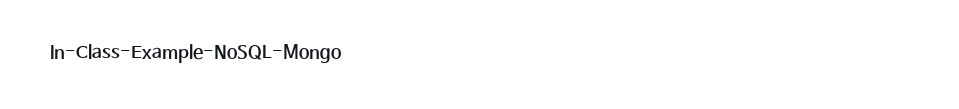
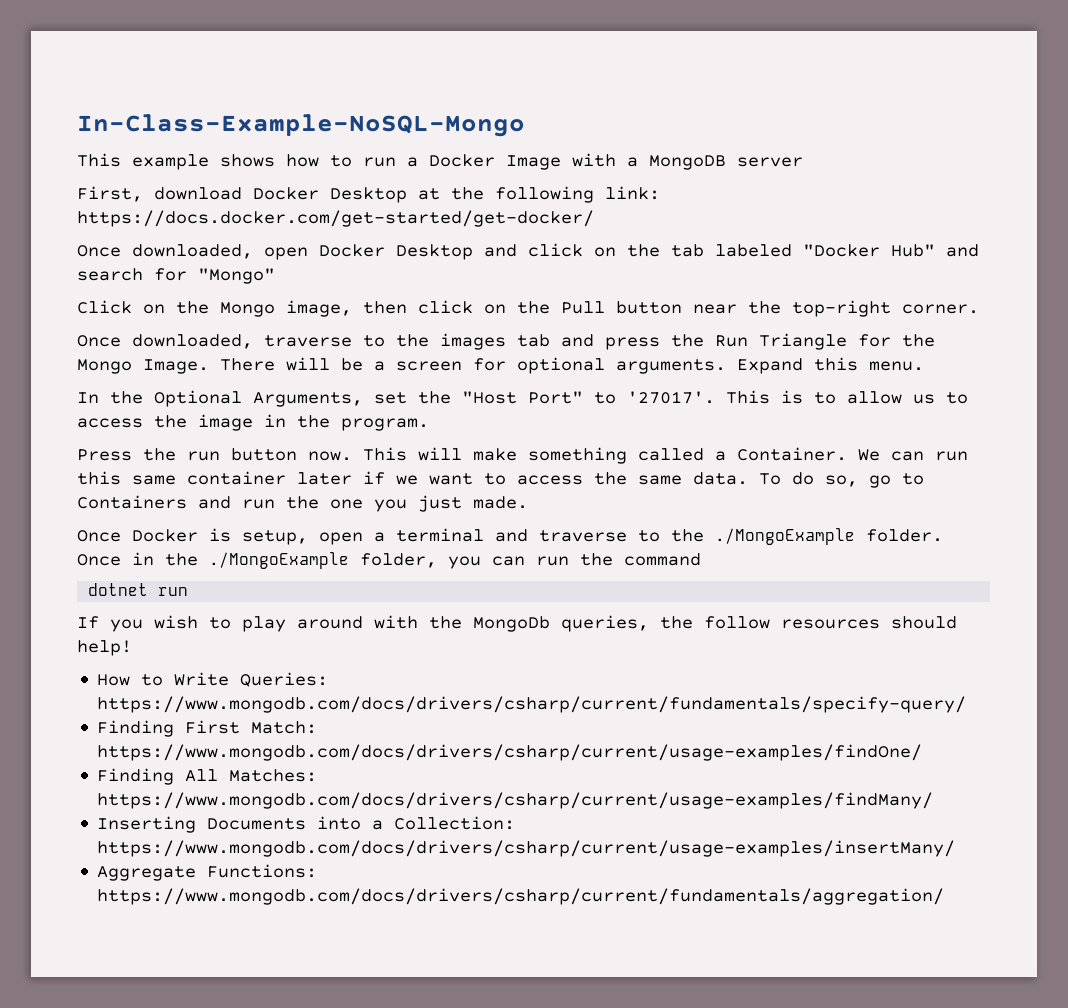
+ This example shows how to run a Docker Image with a MongoDB server
+ First, download Docker Desktop at the following link: https://docs.docker.com/get-started/get-docker/
+ Once downloaded, open Docker Desktop and click on the tab labeled "Docker Hub" and search for "Mongo"
+ Click on the Mongo image, then click on the Pull button near the top-right corner.
+ Once downloaded, traverse to the images tab and press the Run Triangle for the Mongo Image. There will be a screen for optional arguments. Expand this menu.
+ In the Optional Arguments, set the "Host Port" to '27017'. This is to allow us to access the image in the program.
+ Press the run button now. This will make something called a Container. We can run this same container later if we want to access the same data. To do so, go to Containers and run the one you just made.
+ Once Docker is setup, open a terminal and traverse to the ./MongoExample folder. Once in the ./MongoExample folder, you can run the command
+ dotnet run
+ If you wish to play around with the MongoDb queries, the follow resources should help!
+ How to Write Queries: https://www.mongodb.com/docs/drivers/csharp/current/fundamentals/specify-query/
+ Finding First Match: https://www.mongodb.com/docs/drivers/csharp/current/usage-examples/findOne/
+ Finding All Matches: https://www.mongodb.com/docs/drivers/csharp/current/usage-examples/findMany/
+ Inserting Documents into a Collection: https://www.mongodb.com/docs/drivers/csharp/current/usage-examples/insertMany/
+ Aggregate Functions: https://www.mongodb.com/docs/drivers/csharp/current/fundamentals/aggregation/

